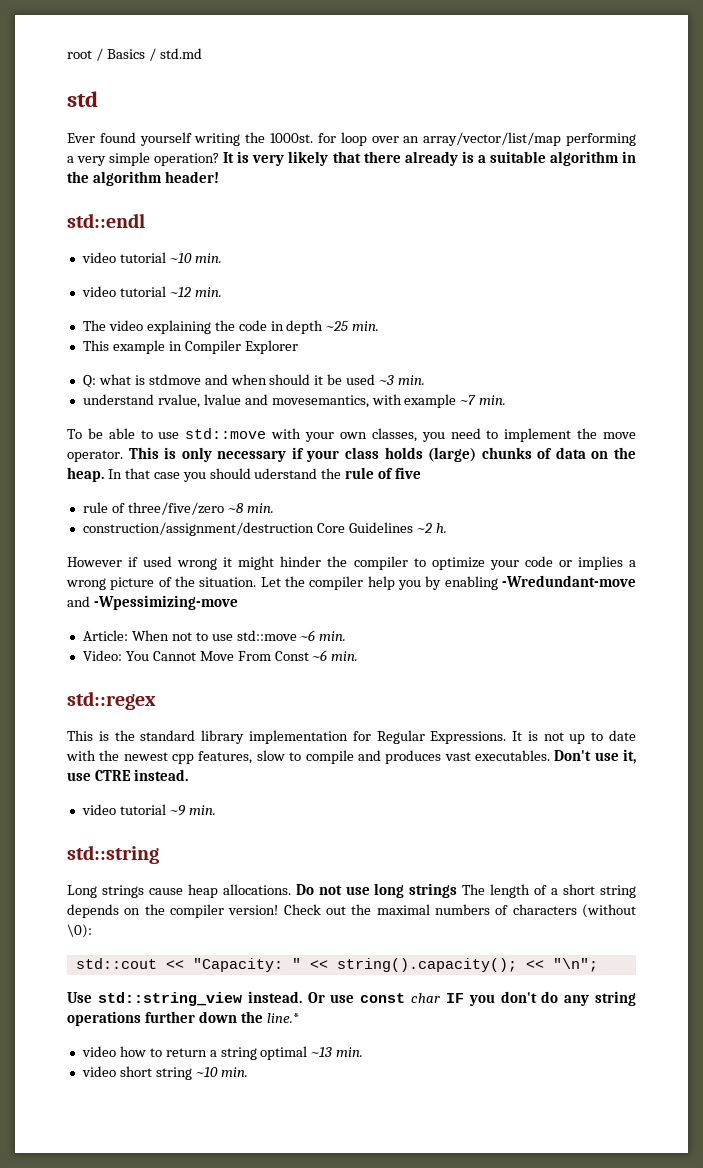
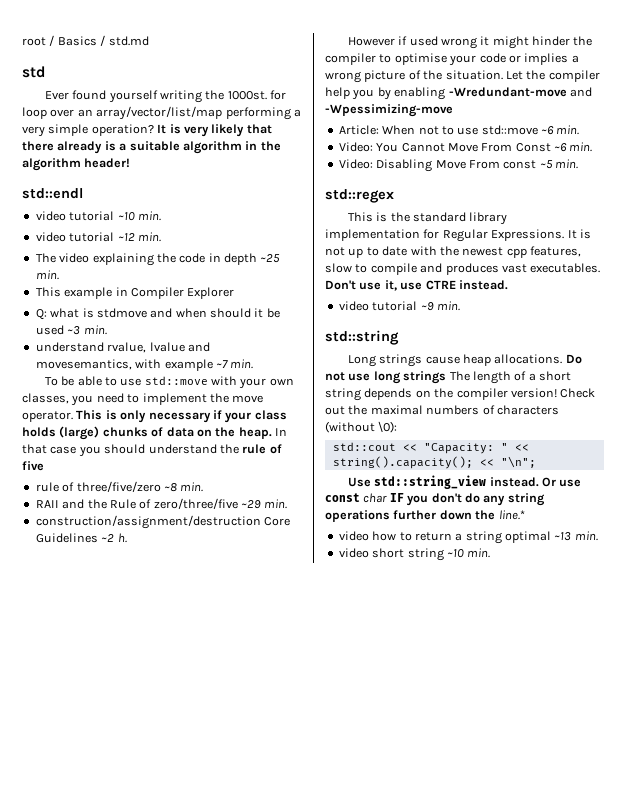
- In that case you should uderstand the rule of five
+ In that case you should understand the rule of five
+ RAII and the Rule of zero/three/five ~29 min.
- However if used wrong it might hinder the compiler to optimize your code or implies a wrong picture of the situation.
+ However if used wrong it might hinder the compiler to optimise your code or implies a wrong picture of the situation.
+ Video: Disabling Move From const ~5 min.

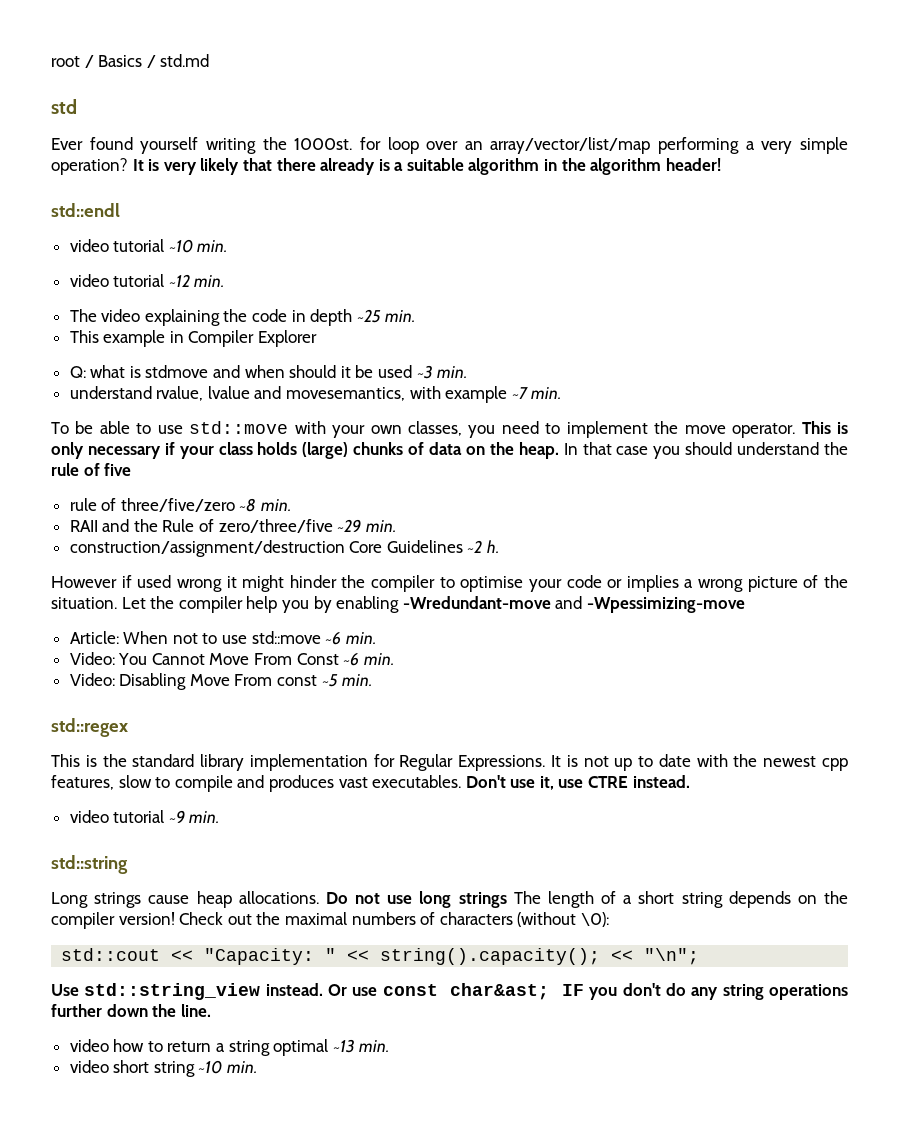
- Or use const char IF you don't do any string operations further down the line.*
+ Or use const char&ast; IF you don't do any string operations further down the line.

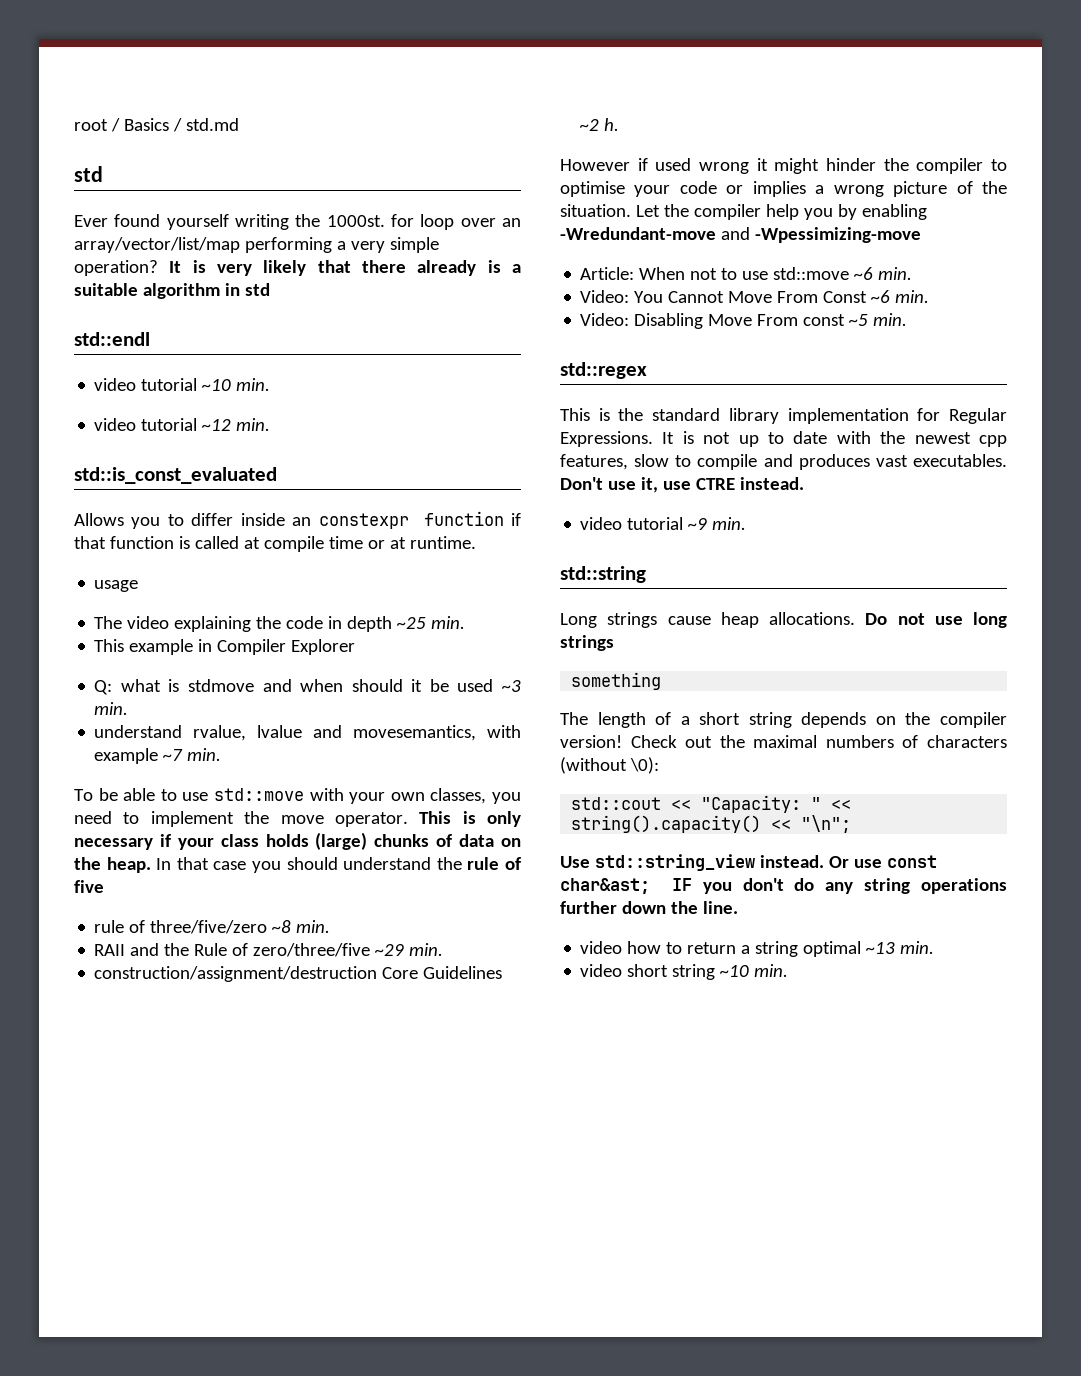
- It is very likely that there already is a suitable algorithm in the algorithm header!
+ It is very likely that there already is a suitable algorithm in std
+ std::is_const_evaluated
+ Allows you to differ inside an constexpr function if that function is called at compile time or at runtime.
+ usage
- Do not use long strings The length of a short string depends on the compiler version!
+ Do not use long strings
+ something
+ The length of a short string depends on the compiler version!
- std::cout << "Capacity: " << string().capacity(); << "\n";
+ std::cout << "Capacity: " << string().capacity() << "\n";

